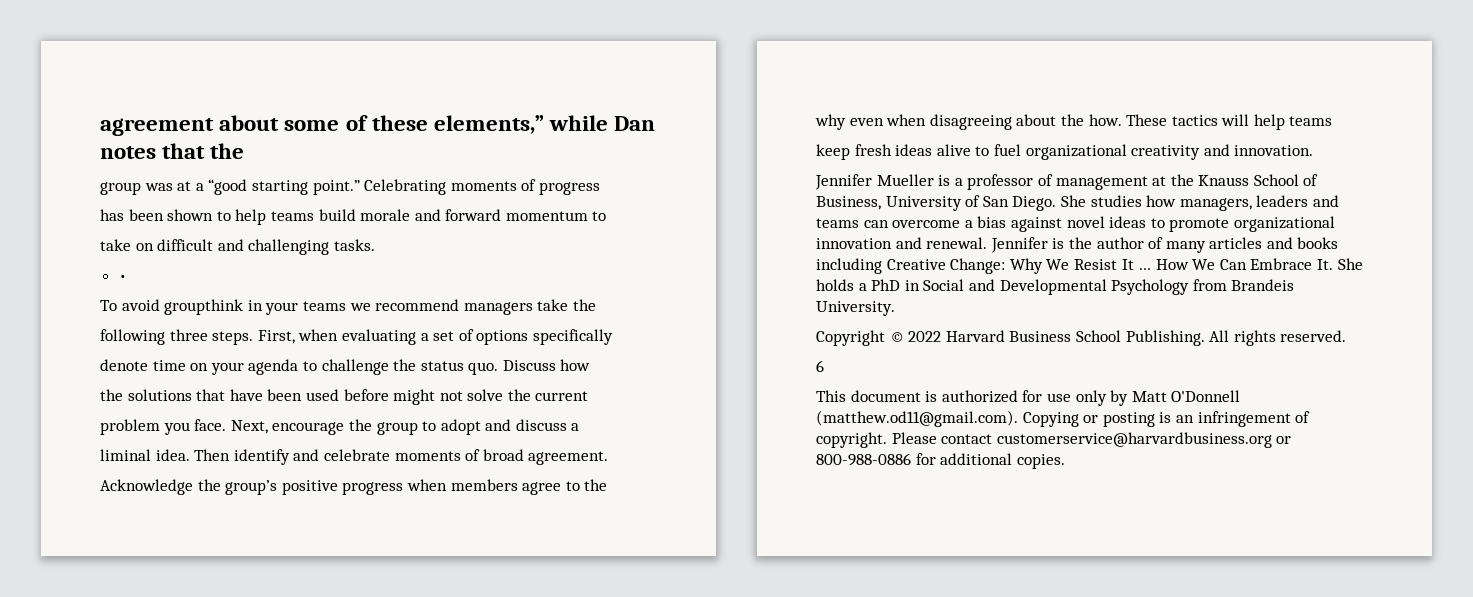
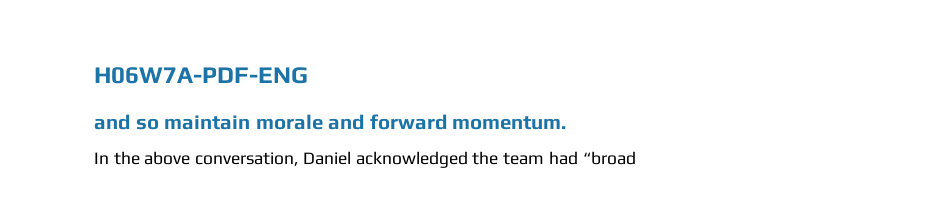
- agreement about some of these elements,” while Dan notes that the
- group was at a “good starting point.” Celebrating moments of progress
- has been shown to help teams build morale and forward momentum to
- take on difficult and challenging tasks.
- •
- To avoid groupthink in your teams we recommend managers take the
- following three steps. First, when evaluating a set of options specifically
- denote time on your agenda to challenge the status quo. Discuss how
- the solutions that have been used before might not solve the current
- problem you face. Next, encourage the group to adopt and discuss a
- liminal idea. Then identify and celebrate moments of broad agreement.
- Acknowledge the group’s positive progress when members agree to the
- why even when disagreeing about the how. These tactics will help teams
- keep fresh ideas alive to fuel organizational creativity and innovation.
- Jennifer Mueller is a professor of management at the Knauss School of Business, University of San Diego. She studies how managers, leaders and teams can overcome a bias against novel ideas to promote organizational innovation and renewal. Jennifer is the author of many articles and books including Creative Change: Why We Resist It … How We Can Embrace It. She holds a PhD in Social and Developmental Psychology from Brandeis University.
- Copyright © 2022 Harvard Business School Publishing. All rights reserved.
- 6
- This document is authorized for use only by Matt O'Donnell (matthew.od11@gmail.com). Copying or posting is an infringement of copyright. Please contact customerservice@harvardbusiness.org or 800-988-0886 for additional copies.
+ H06W7A-PDF-ENG
+ and so maintain morale and forward momentum.
+ In the above conversation, Daniel acknowledged the team had “broad

